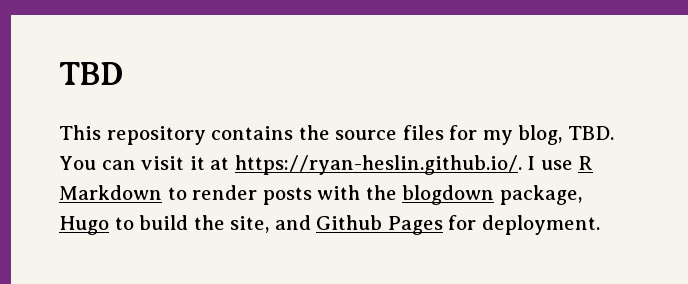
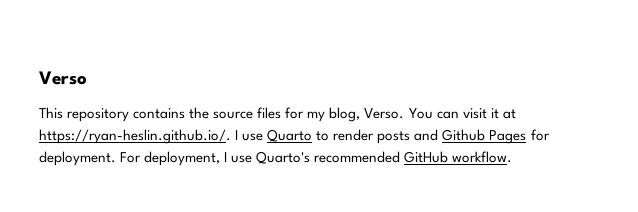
- TBD
+ Verso
- This repository contains the source files for my blog, TBD. You can visit it at https://ryan-heslin.github.io/. I use R Markdown to render posts with the blogdown package, Hugo to build the site, and Github Pages for deployment.
+ This repository contains the source files for my blog, Verso. You can visit it at https://ryan-heslin.github.io/. I use Quarto to render posts and Github Pages for deployment.
+ For deployment, I use Quarto's recommended GitHub workflow.

